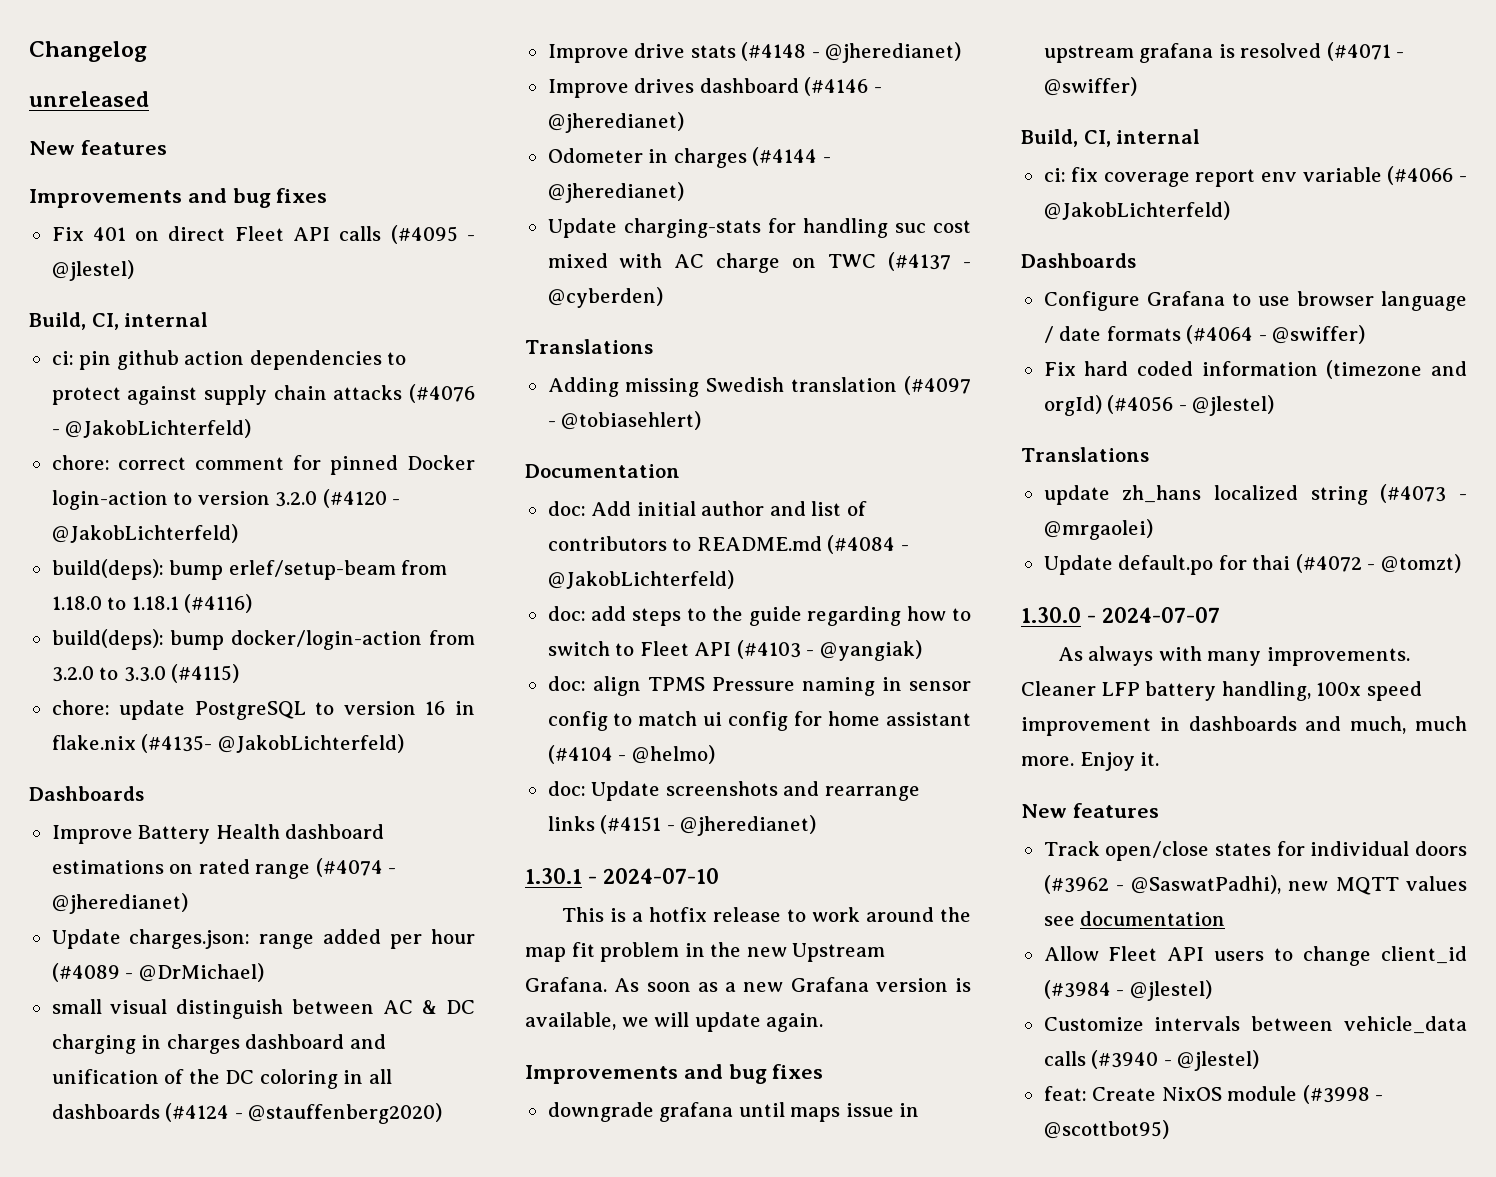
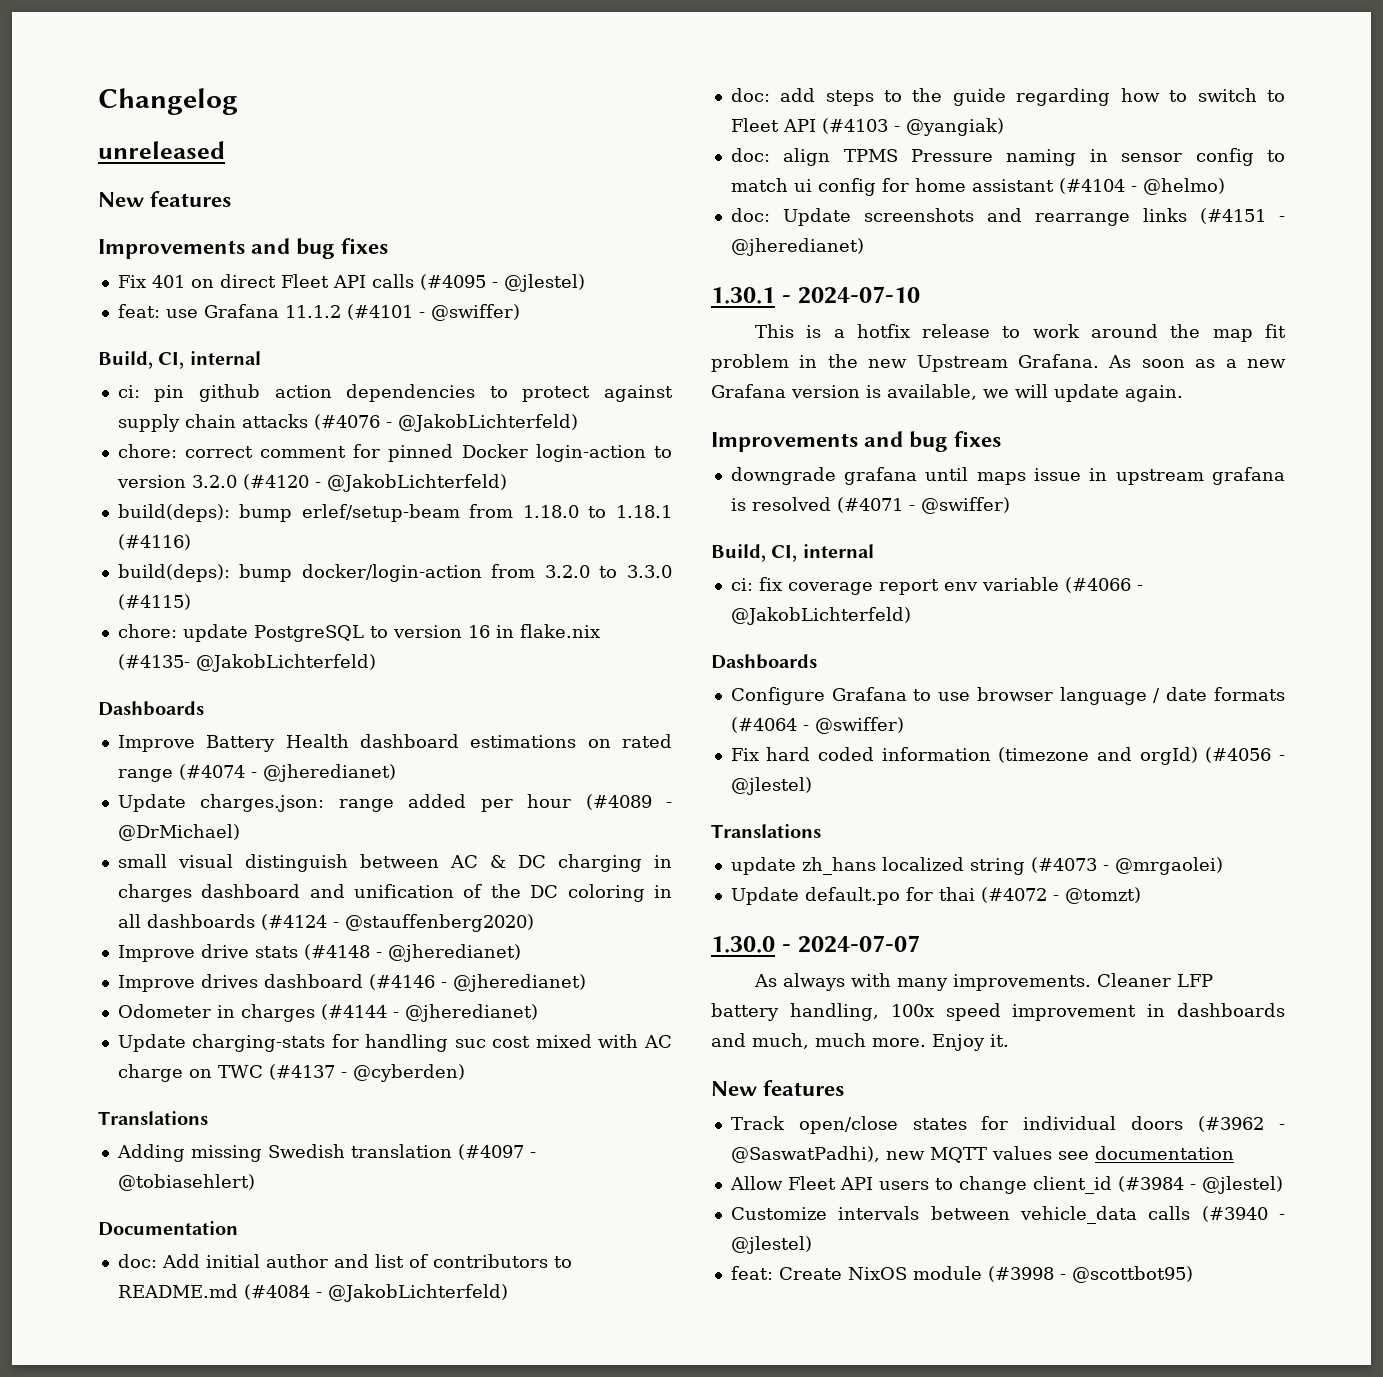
+ feat: use Grafana 11.1.2 (#4101 - @swiffer)

